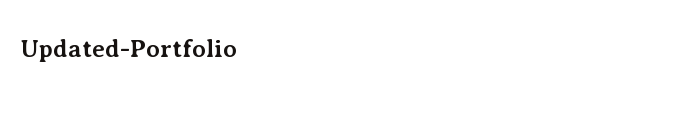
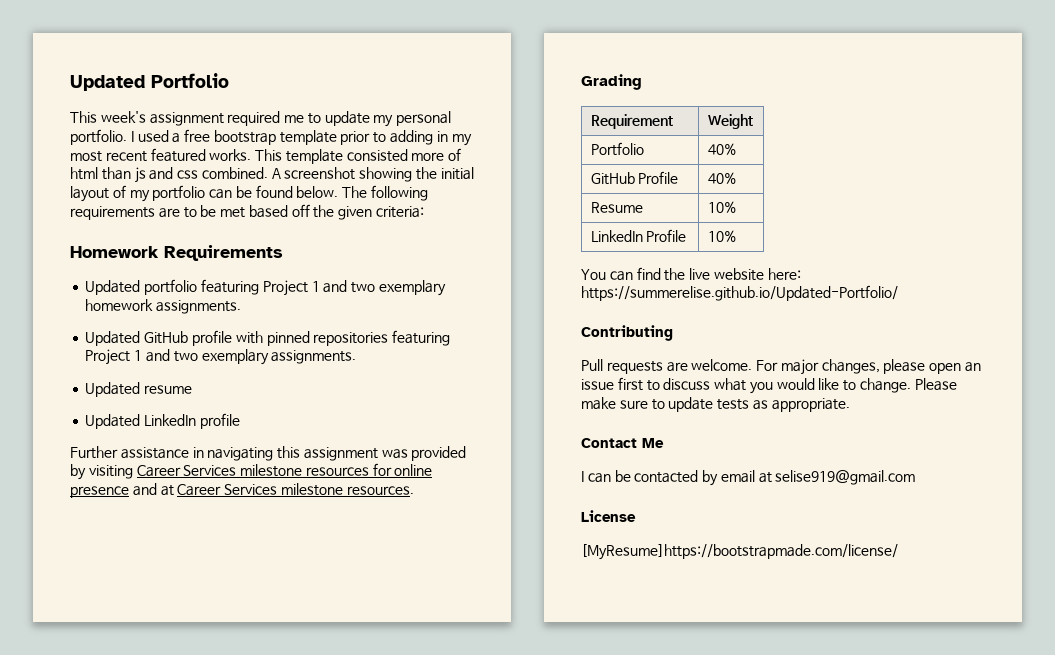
- Updated-Portfolio
+ Updated Portfolio
+ This week's assignment required me to update my personal portfolio. I used a free bootstrap template prior to adding in my most recent featured works. This template consisted more of html than js and css combined. A screenshot showing the initial layout of my portfolio can be found below. The following requirements are to be met based off the given criteria:
+ Homework Requirements
+ Updated portfolio featuring Project 1 and two exemplary homework assignments.
+ Updated GitHub profile with pinned repositories featuring Project 1 and two exemplary assignments.
+ Updated resume
+ Updated LinkedIn profile
+ Further assistance in navigating this assignment was provided by visiting Career Services milestone resources for online presence and at Career Services milestone resources.
+ Grading
+ Requirement | Weight
+ Portfolio | 40%
+ GitHub Profile | 40%
+ Resume | 10%
+ LinkedIn Profile | 10%
+ You can find the live website here: https://summerelise.github.io/Updated-Portfolio/
+ Contributing
+ Pull requests are welcome. For major changes, please open an issue first to discuss what you would like to change. Please make sure to update tests as appropriate.
+ Contact Me
+ I can be contacted by email at selise919@gmail.com
+ License
+ [MyResume]https://bootstrapmade.com/license/

